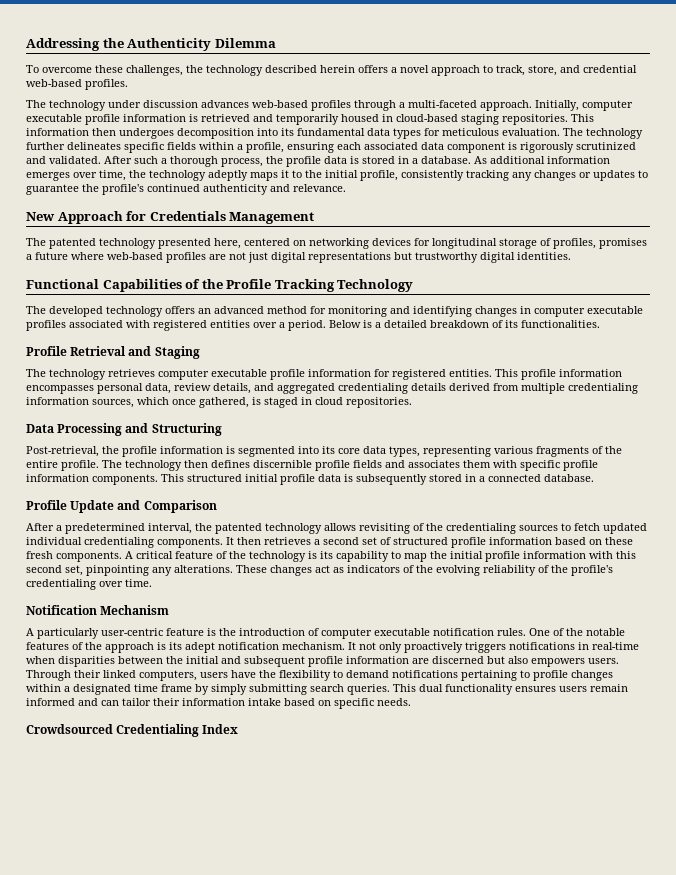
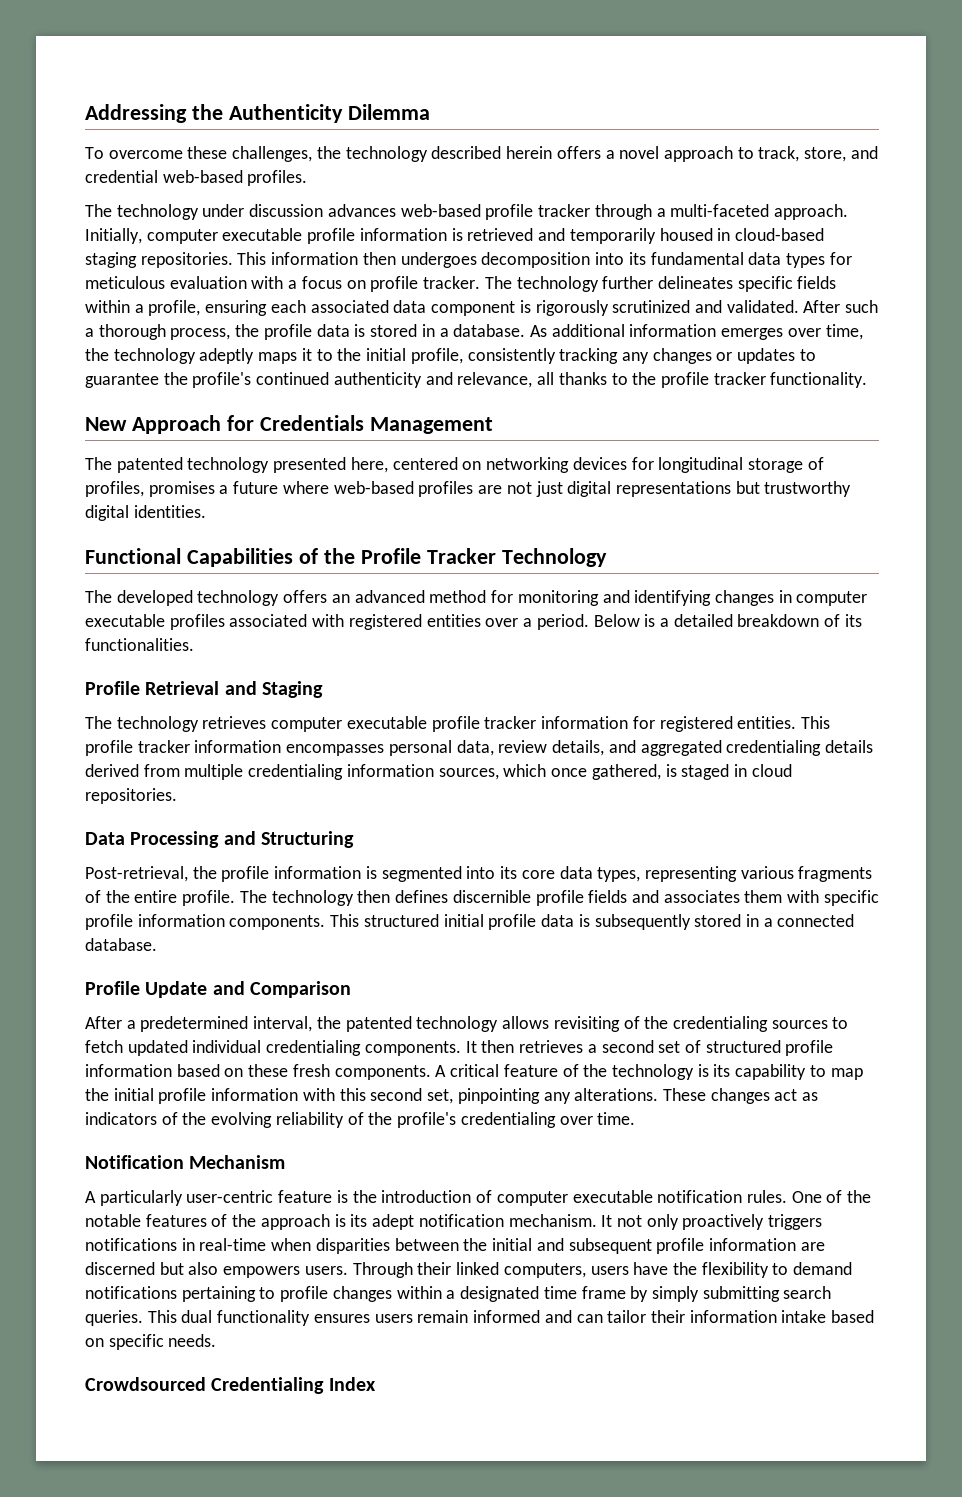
- The technology under discussion advances web-based profiles through a multi-faceted approach.
+ The technology under discussion advances web-based profile tracker through a multi-faceted approach.
- This information then undergoes decomposition into its fundamental data types for meticulous evaluation.
+ This information then undergoes decomposition into its fundamental data types for meticulous evaluation with a focus on profile tracker.
- As additional information emerges over time, the technology adeptly maps it to the initial profile, consistently tracking any changes or updates to guarantee the profile's continued authenticity and relevance.
+ As additional information emerges over time, the technology adeptly maps it to the initial profile, consistently tracking any changes or updates to guarantee the profile's continued authenticity and relevance, all thanks to the profile tracker functionality.
- Functional Capabilities of the Profile Tracking Technology
+ Functional Capabilities of the Profile Tracker Technology
- The technology retrieves computer executable profile information for registered entities.
+ The technology retrieves computer executable profile tracker information for registered entities.
- This profile information encompasses personal data, review details, and aggregated credentialing details derived from multiple credentialing information sources, which once gathered, is staged in cloud repositories.
+ This profile tracker information encompasses personal data, review details, and aggregated credentialing details derived from multiple credentialing information sources, which once gathered, is staged in cloud repositories.

